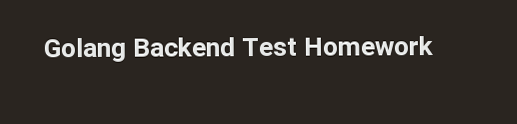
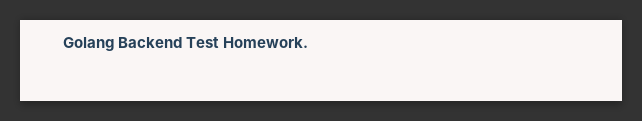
- Golang Backend Test Homework
+ Golang Backend Test Homework.

